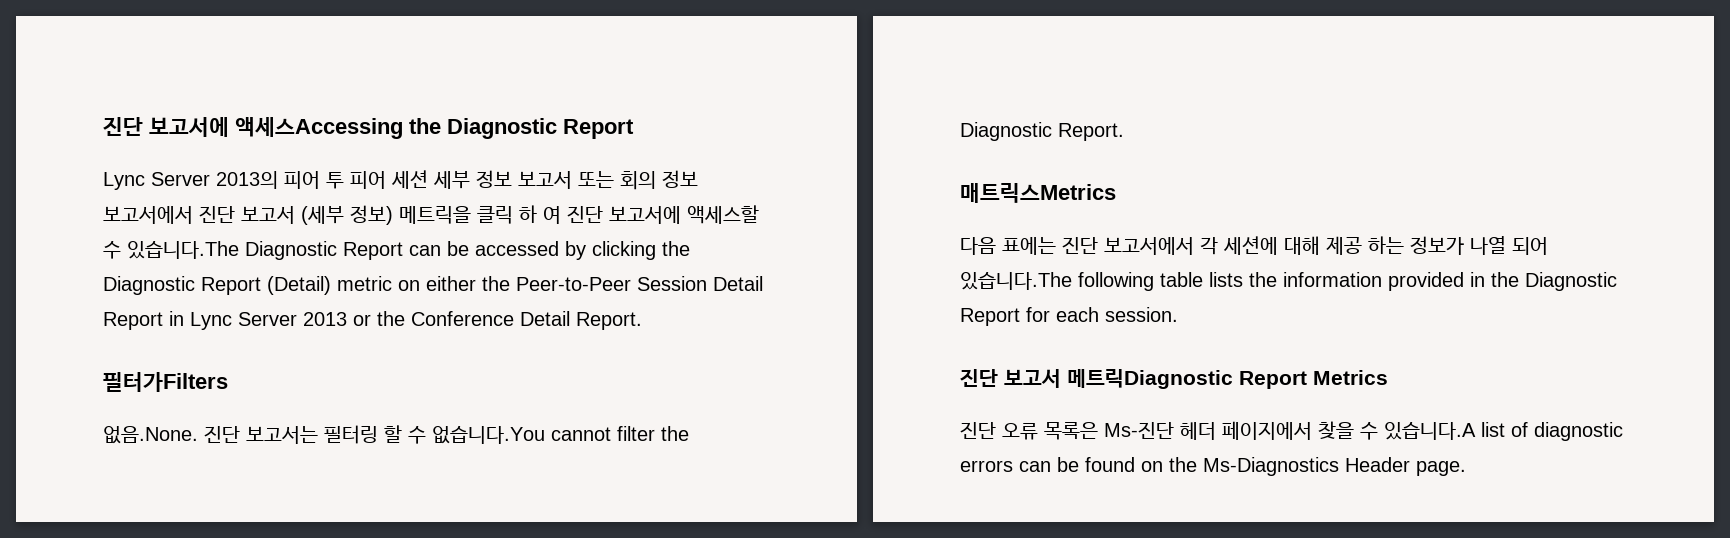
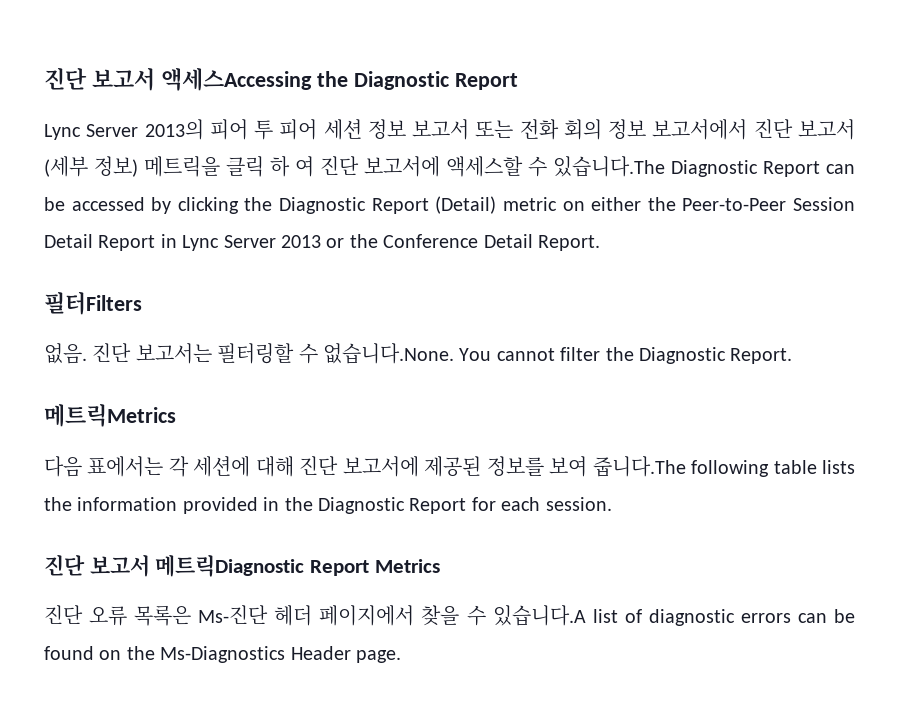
- 진단 보고서에 액세스Accessing the Diagnostic Report
+ 진단 보고서 액세스Accessing the Diagnostic Report
- Lync Server 2013의 피어 투 피어 세션 세부 정보 보고서 또는 회의 정보 보고서에서 진단 보고서 (세부 정보) 메트릭을 클릭 하 여 진단 보고서에 액세스할 수 있습니다.The Diagnostic Report can be accessed by clicking the Diagnostic Report (Detail) metric on either the Peer-to-Peer Session Detail Report in Lync Server 2013 or the Conference Detail Report.
+ Lync Server 2013의 피어 투 피어 세션 정보 보고서 또는 전화 회의 정보 보고서에서 진단 보고서 (세부 정보) 메트릭을 클릭 하 여 진단 보고서에 액세스할 수 있습니다.The Diagnostic Report can be accessed by clicking the Diagnostic Report (Detail) metric on either the Peer-to-Peer Session Detail Report in Lync Server 2013 or the Conference Detail Report.
- 필터가Filters
- 없음.None. 진단 보고서는 필터링 할 수 없습니다.You cannot filter the Diagnostic Report.
+ 필터Filters
+ 없음. 진단 보고서는 필터링할 수 없습니다.None. You cannot filter the Diagnostic Report.
- 매트릭스Metrics
+ 메트릭Metrics
- 다음 표에는 진단 보고서에서 각 세션에 대해 제공 하는 정보가 나열 되어 있습니다.The following table lists the information provided in the Diagnostic Report for each session.
+ 다음 표에서는 각 세션에 대해 진단 보고서에 제공된 정보를 보여 줍니다.The following table lists the information provided in the Diagnostic Report for each session.

